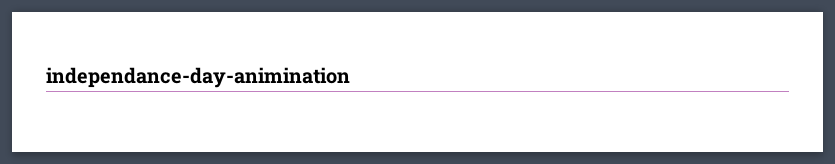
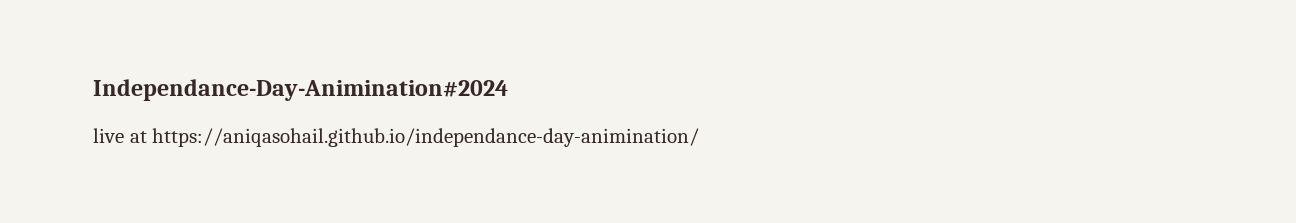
- independance-day-animination
+ Independance-Day-Animination#2024
+ live at https://aniqasohail.github.io/independance-day-animination/

